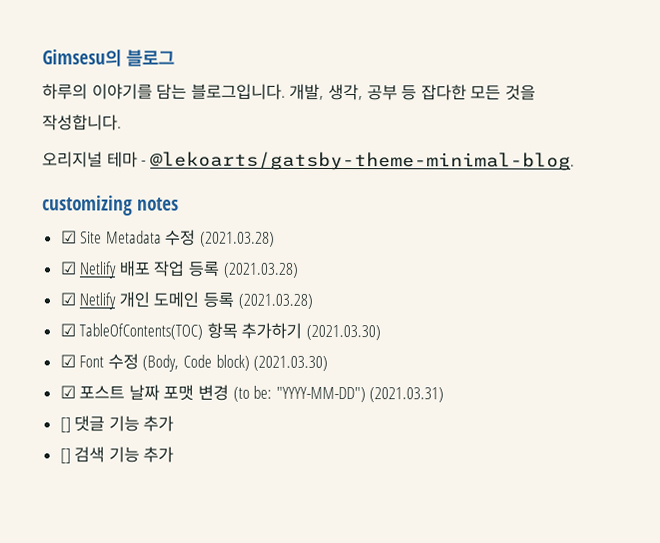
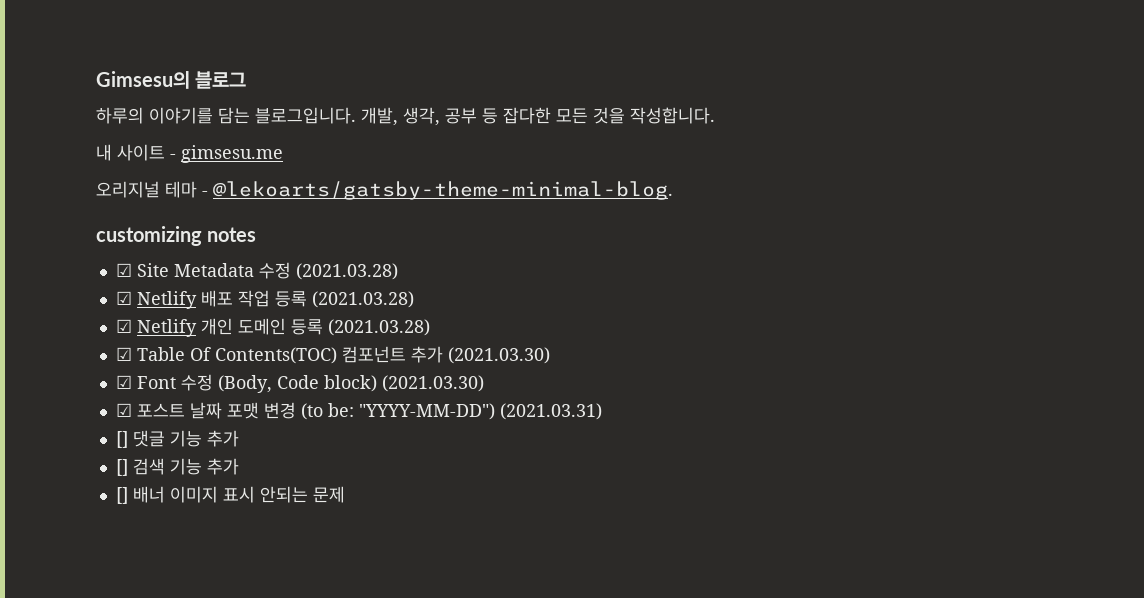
+ 내 사이트 - gimsesu.me
- ☑ TableOfContents(TOC) 항목 추가하기 (2021.03.30)
+ ☑ Table Of Contents(TOC) 컴포넌트 추가 (2021.03.30)
+ [] 배너 이미지 표시 안되는 문제

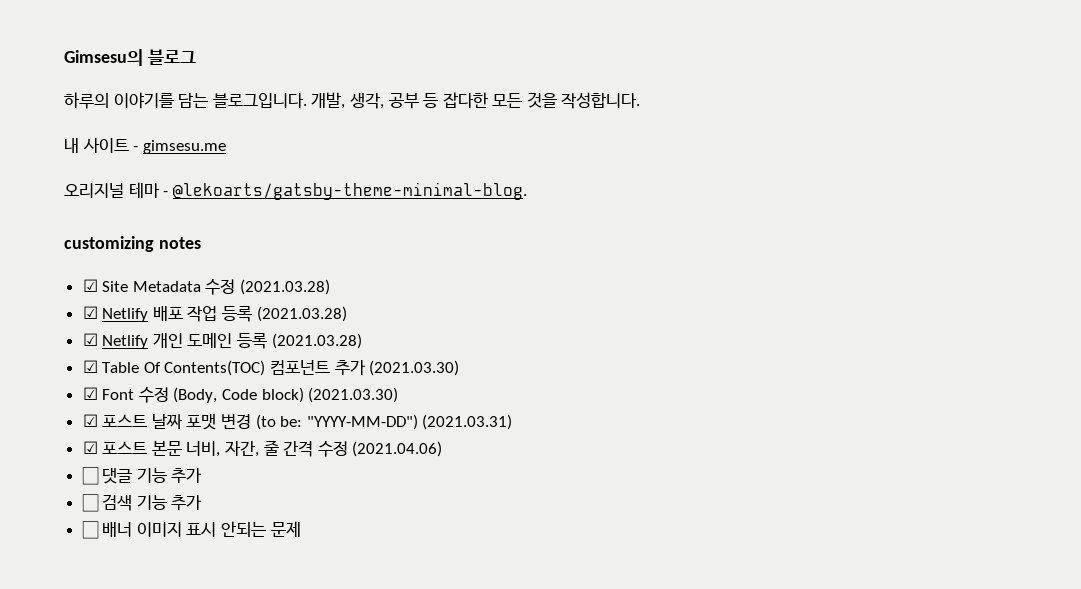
- [] 댓글 기능 추가
+ ☑ 포스트 본문 너비, 자간, 줄 간격 수정 (2021.04.06)
+ ☐ 댓글 기능 추가
- [] 검색 기능 추가
+ ☐ 검색 기능 추가
- [] 배너 이미지 표시 안되는 문제
+ ☐ 배너 이미지 표시 안되는 문제

